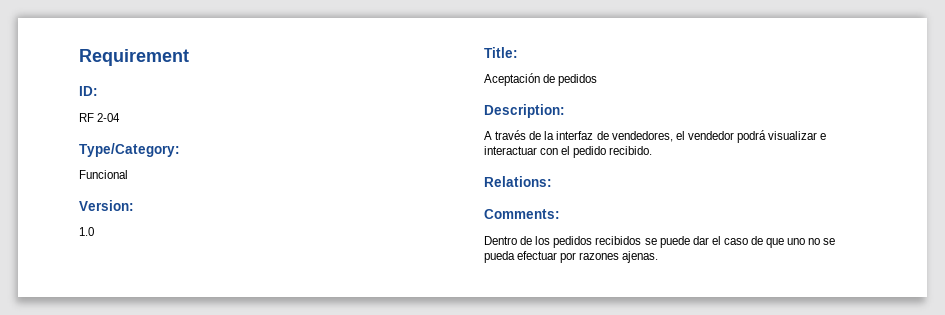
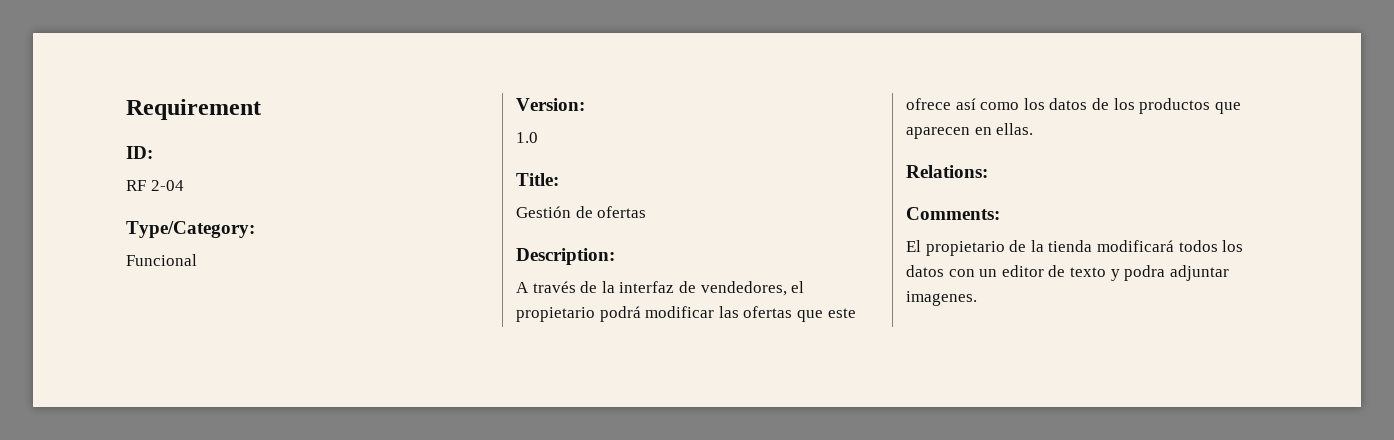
- Aceptación de pedidos
+ Gestión de ofertas
- A través de la interfaz de vendedores, el vendedor podrá visualizar e interactuar con el pedido recibido.
+ A través de la interfaz de vendedores, el propietario podrá modificar las ofertas que este ofrece así como los datos de los productos que aparecen en ellas.
  Relations:
  Comments:
- Dentro de los pedidos recibidos se puede dar el caso de que uno no se pueda efectuar por razones ajenas.
+ El propietario de la tienda modificará todos los datos con un editor de texto y podra adjuntar imagenes.

